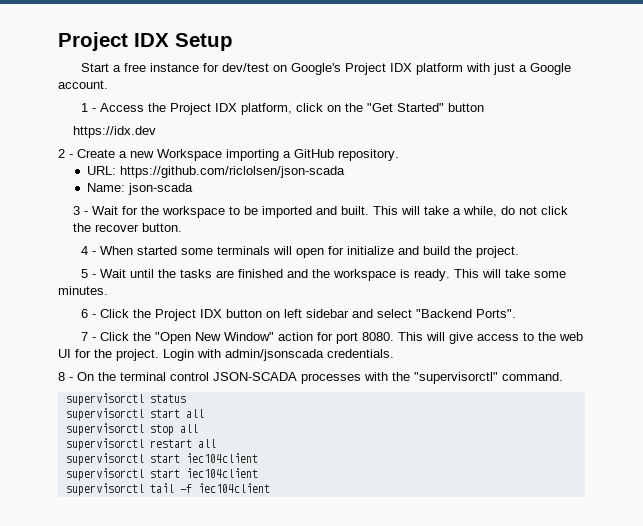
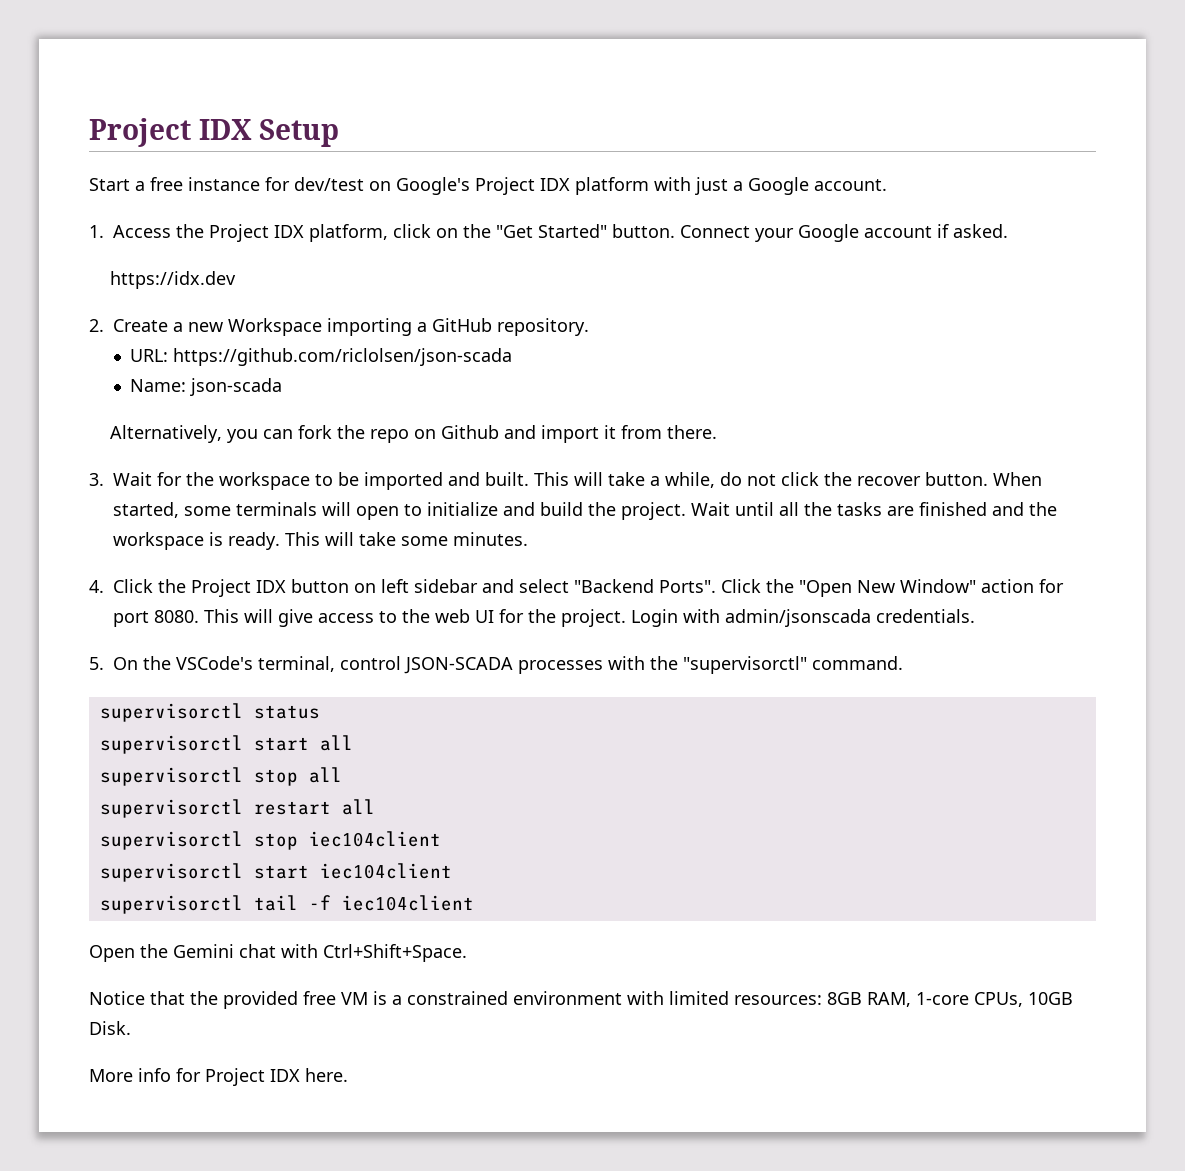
- 1 - Access the Project IDX platform, click on the "Get Started" button
+ 1. Access the Project IDX platform, click on the "Get Started" button. Connect your Google account if asked.
- 2 - Create a new Workspace importing a GitHub repository.
+ 2. Create a new Workspace importing a GitHub repository.
- 3 - Wait for the workspace to be imported and built.
+ Alternatively, you can fork the repo on Github and import it from there.
+ 3. Wait for the workspace to be imported and built.
- This will take a while, do not click the recover button.
- 4 - When started some terminals will open for initialize and build the project.
- 5 - Wait until the tasks are finished and the workspace is ready.
+ This will take a while, do not click the recover button. When started, some terminals will open to initialize and build the project. Wait until all the tasks are finished and the workspace is ready.
- 6 - Click the Project IDX button on left sidebar and select "Backend Ports".
- 7 - Click the "Open New Window" action for port 8080.
+ 4. Click the Project IDX button on left sidebar and select "Backend Ports". Click the "Open New Window" action for port 8080.
- 8 - On the terminal control JSON-SCADA processes with the "supervisorctl" command.
+ 5. On the VSCode's terminal, control JSON-SCADA processes with the "supervisorctl" command.
  supervisorctl restart all
- supervisorctl start iec104client
+ supervisorctl stop iec104client
+ Open the Gemini chat with Ctrl+Shift+Space.
+ Notice that the provided free VM is a constrained environment with limited resources: 8GB RAM, 1-core CPUs, 10GB Disk.
+ More info for Project IDX here.

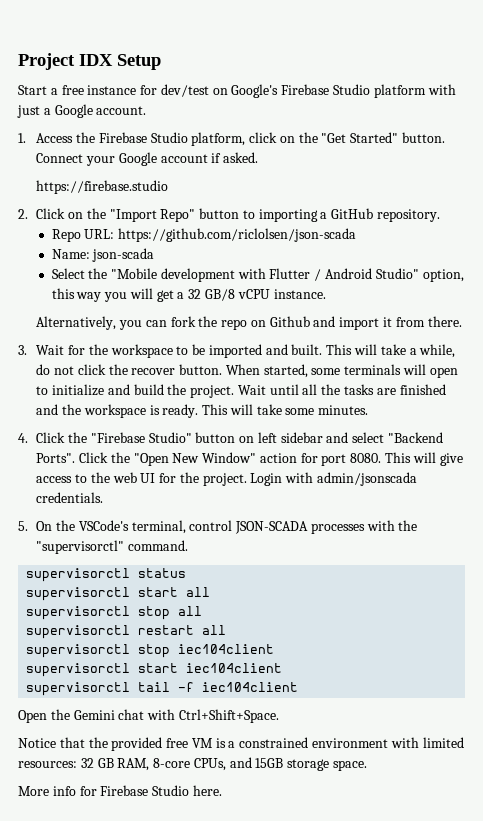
- Start a free instance for dev/test on Google's Project IDX platform with just a Google account.
+ Start a free instance for dev/test on Google's Firebase Studio platform with just a Google account.
- 1. Access the Project IDX platform, click on the "Get Started" button.
+ 1. Access the Firebase Studio platform, click on the "Get Started" button.
- https://idx.dev
+ https://firebase.studio
- 2. Create a new Workspace importing a GitHub repository.
+ 2. Click on the "Import Repo" button to importing a GitHub repository.
- URL: https://github.com/riclolsen/json-scada
+ Repo URL: https://github.com/riclolsen/json-scada
+ Select the "Mobile development with Flutter / Android Studio" option, this way you will get a 32 GB/8 vCPU instance.
- 4. Click the Project IDX button on left sidebar and select "Backend Ports".
+ 4. Click the "Firebase Studio" button on left sidebar and select "Backend Ports".
- Notice that the provided free VM is a constrained environment with limited resources: 8GB RAM, 1-core CPUs, 10GB Disk.
+ Notice that the provided free VM is a constrained environment with limited resources: 32 GB RAM, 8-core CPUs, and 15GB storage space.
- More info for Project IDX here.
+ More info for Firebase Studio here.

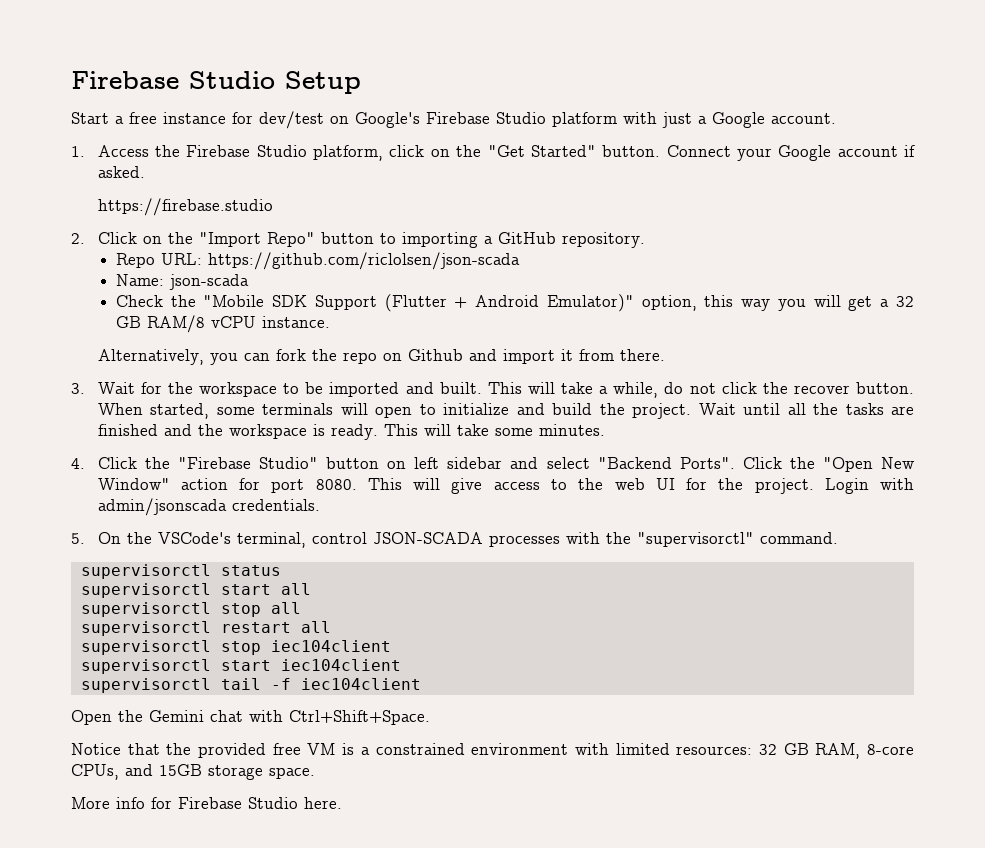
- Project IDX Setup
+ Firebase Studio Setup
- Select the "Mobile development with Flutter / Android Studio" option, this way you will get a 32 GB/8 vCPU instance.
+ Check the "Mobile SDK Support (Flutter + Android Emulator)" option, this way you will get a 32 GB RAM/8 vCPU instance.

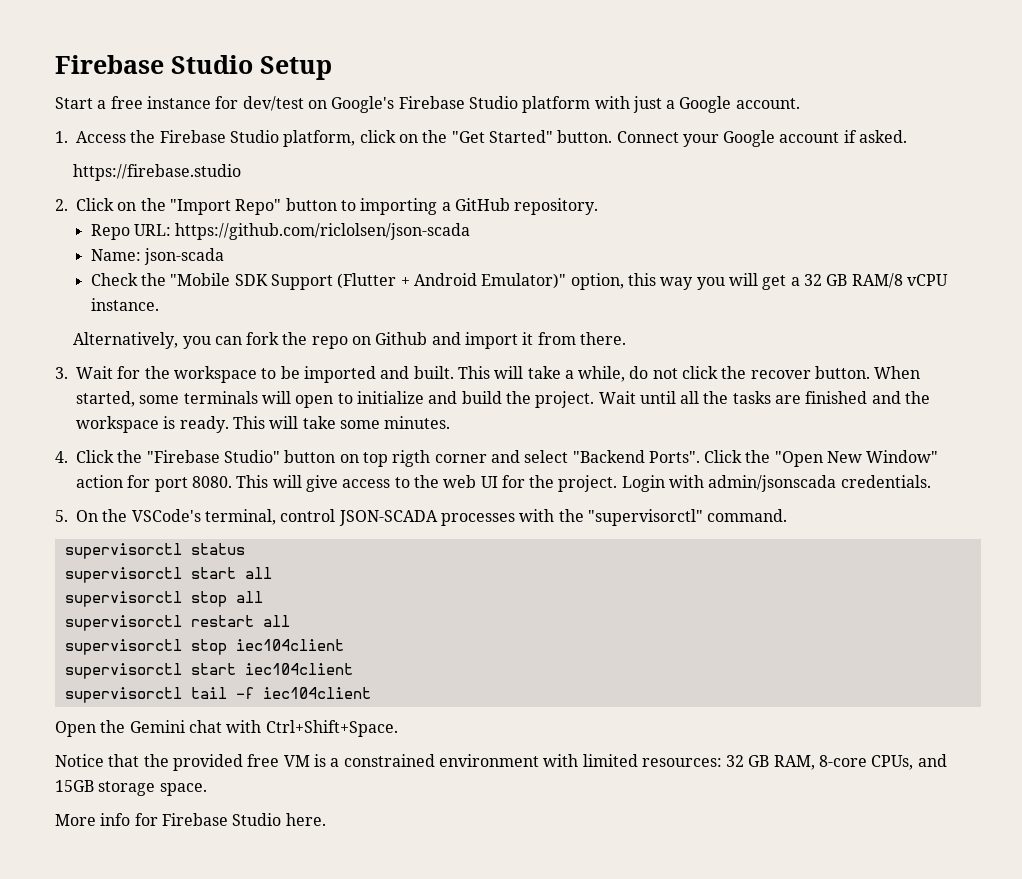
- 4. Click the "Firebase Studio" button on left sidebar and select "Backend Ports".
+ 4. Click the "Firebase Studio" button on top rigth corner and select "Backend Ports".

